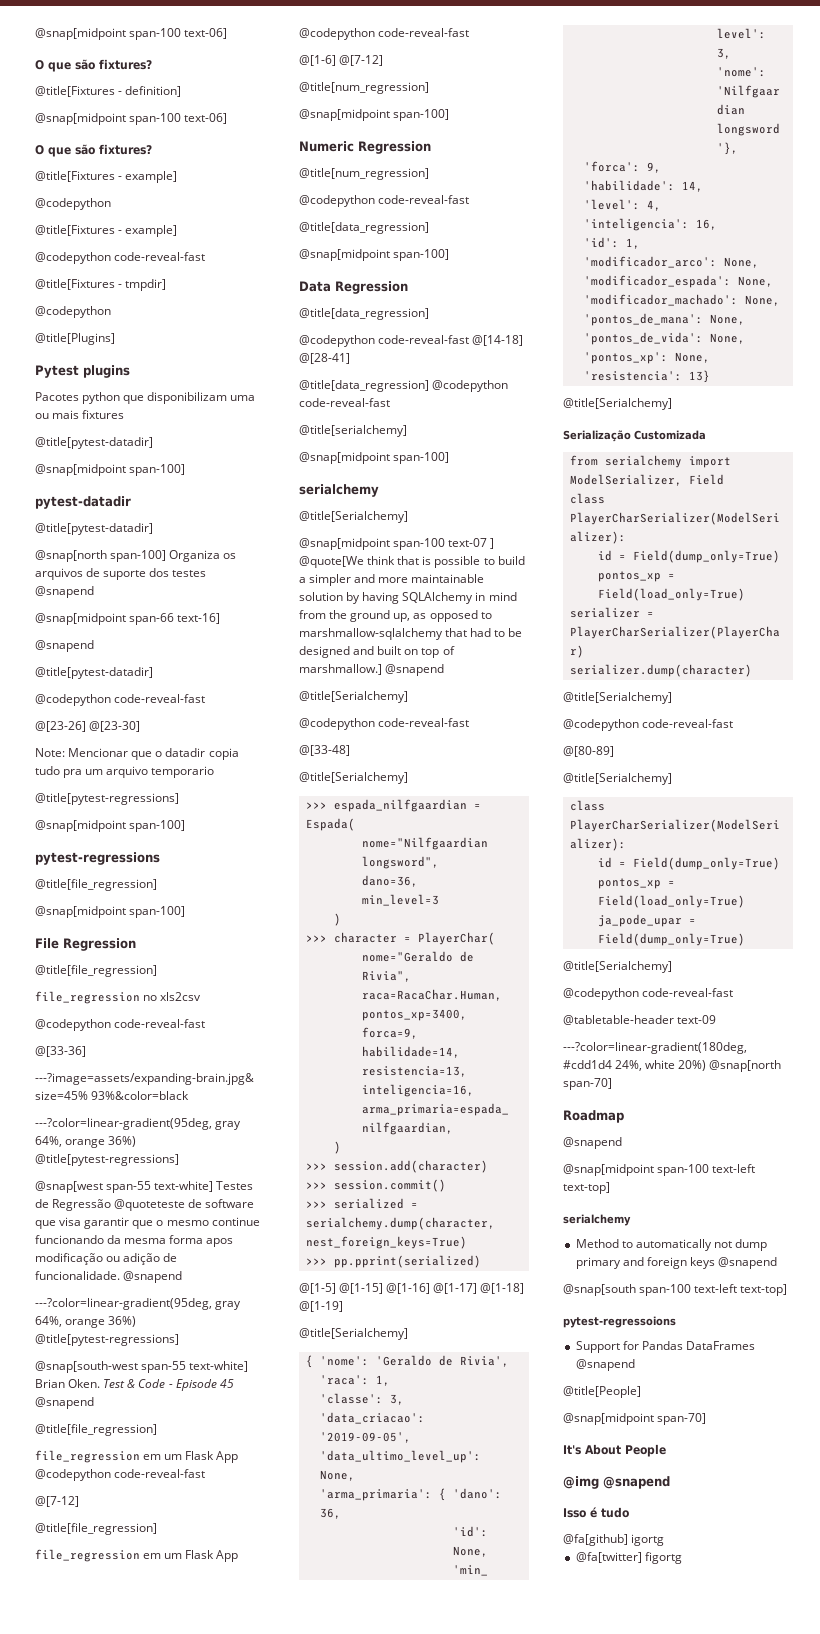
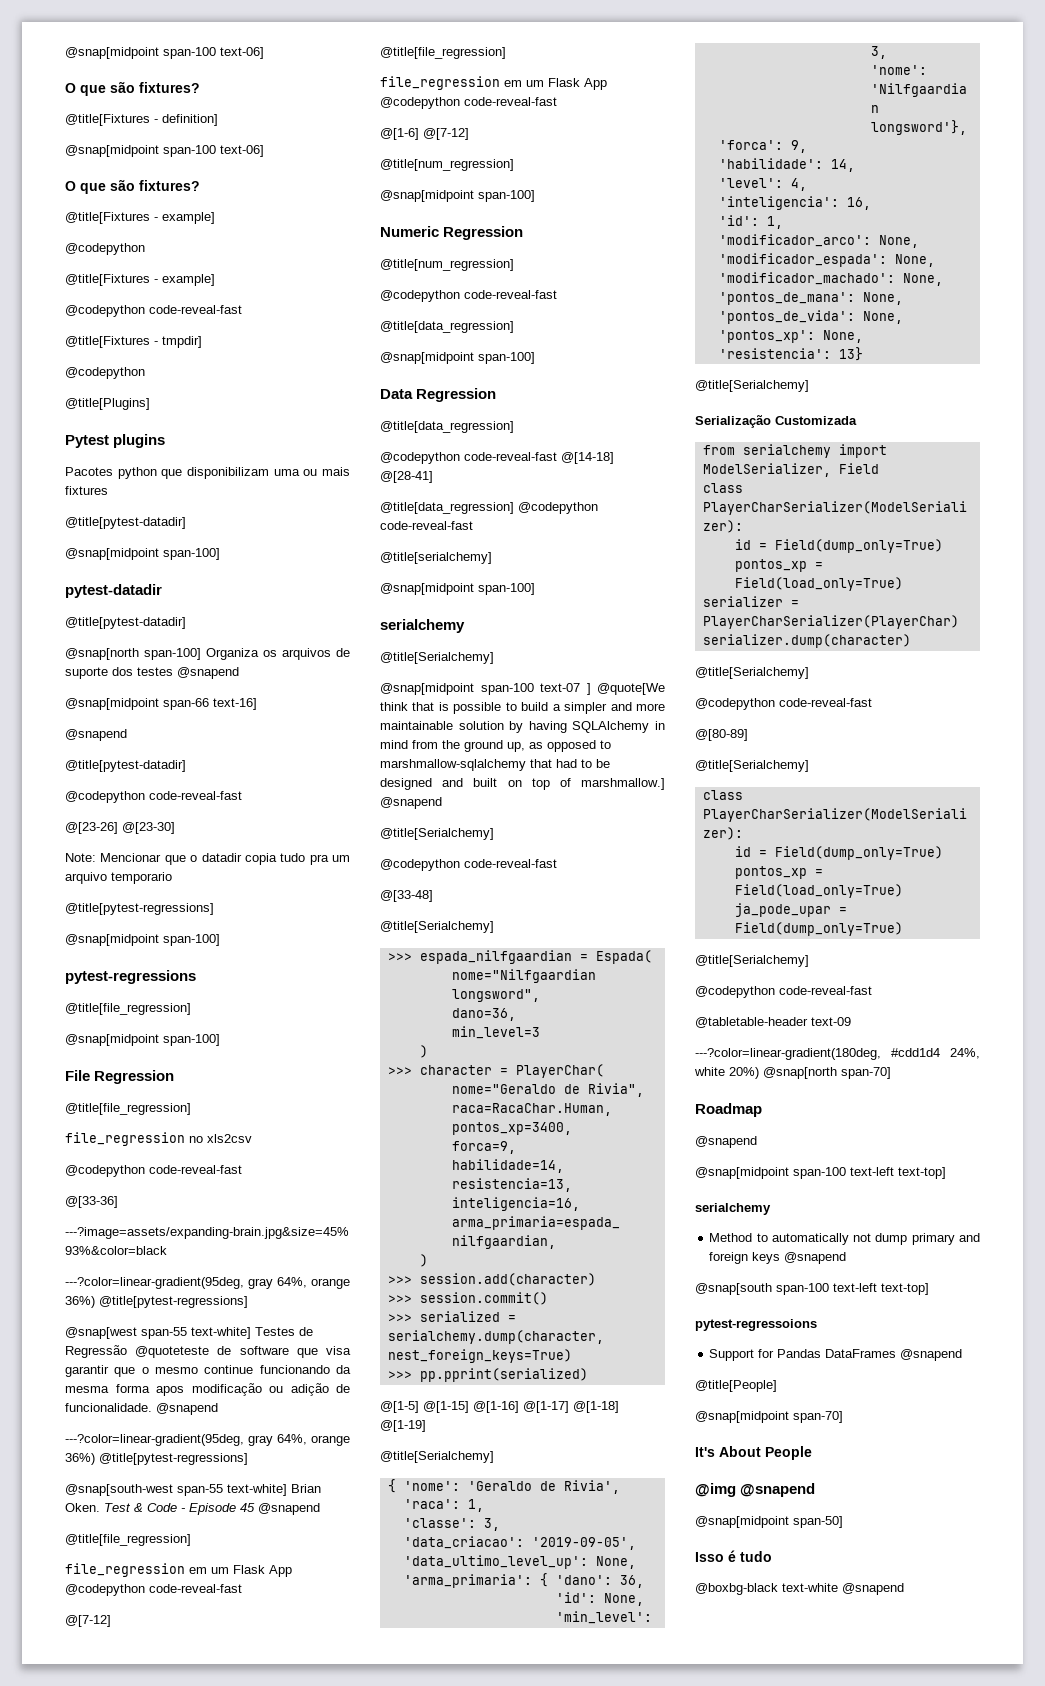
+ @snap[midpoint span-50]
- @fa[github] igortg
- @fa[twitter] figortg
+ @boxbg-black text-white @snapend

